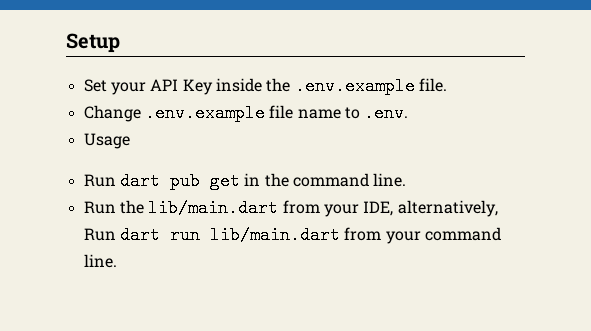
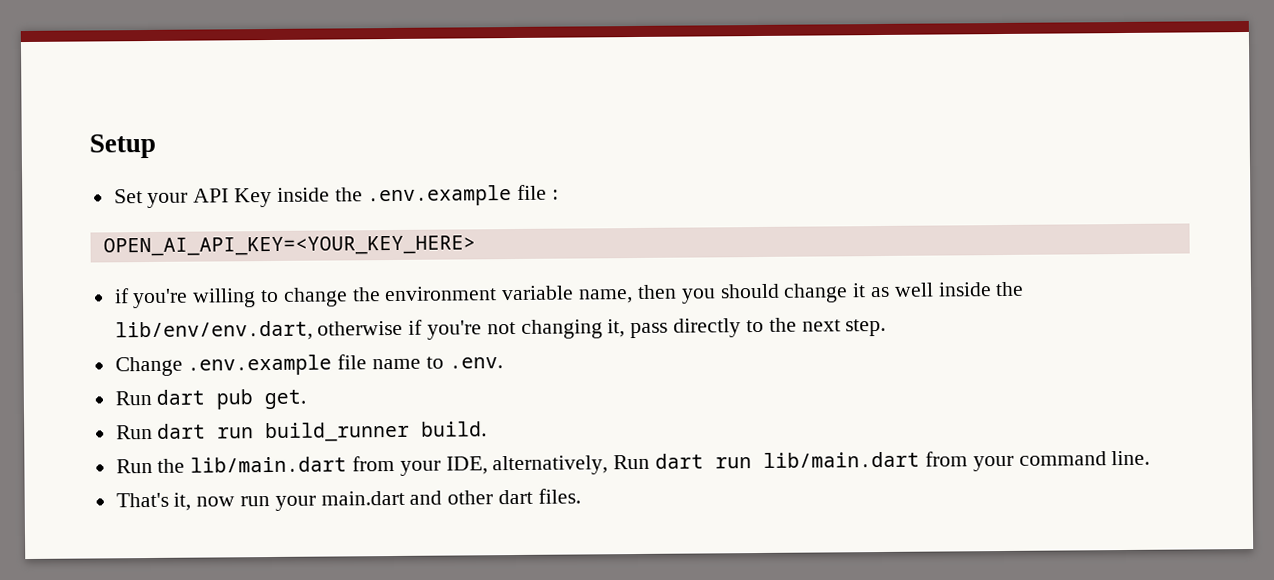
- Set your API Key inside the .env.example file.
+ Set your API Key inside the .env.example file :
+ OPEN_AI_API_KEY=<YOUR_KEY_HERE>
+ if you're willing to change the environment variable name, then you should change it as well inside the lib/env/env.dart, otherwise if you're not changing it, pass directly to the next step.
- Usage
- Run dart pub get in the command line.
+ Run dart pub get.
+ Run dart run build_runner build.
+ That's it, now run your main.dart and other dart files.

